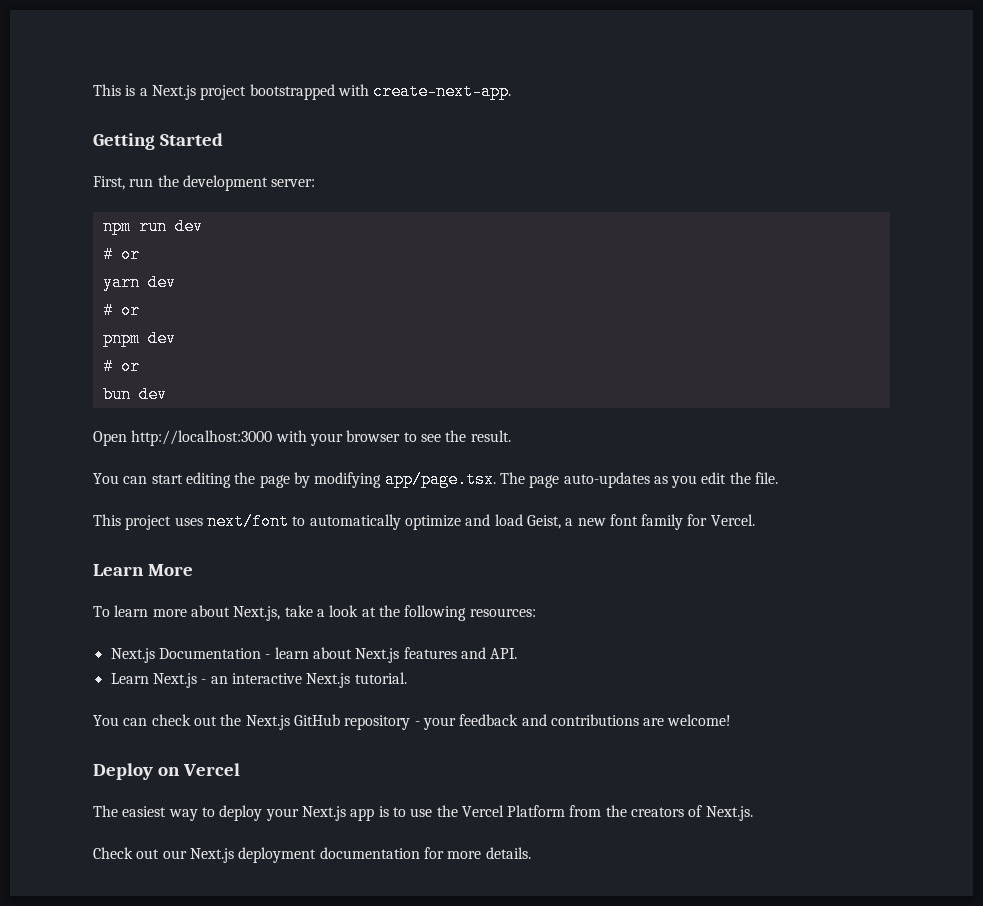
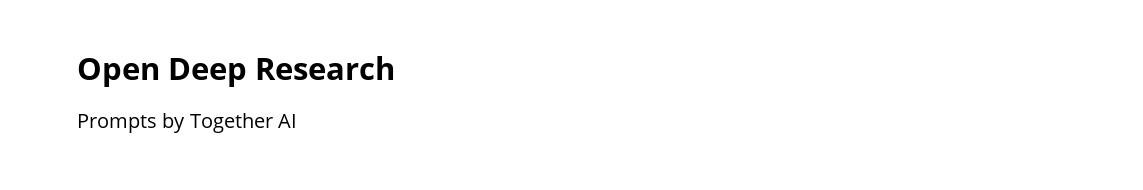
- This is a Next.js project bootstrapped with create-next-app.
- Getting Started
- First, run the development server:
- npm run dev
- # or
- yarn dev
- # or
- pnpm dev
- # or
- bun dev
- Open http://localhost:3000 with your browser to see the result.
- You can start editing the page by modifying app/page.tsx. The page auto-updates as you edit the file.
- This project uses next/font to automatically optimize and load Geist, a new font family for Vercel.
- Learn More
- To learn more about Next.js, take a look at the following resources:
- Next.js Documentation - learn about Next.js features and API.
- Learn Next.js - an interactive Next.js tutorial.
- You can check out the Next.js GitHub repository - your feedback and contributions are welcome!
- Deploy on Vercel
- The easiest way to deploy your Next.js app is to use the Vercel Platform from the creators of Next.js.
- Check out our Next.js deployment documentation for more details.
+ Open Deep Research
+ Prompts by Together AI

